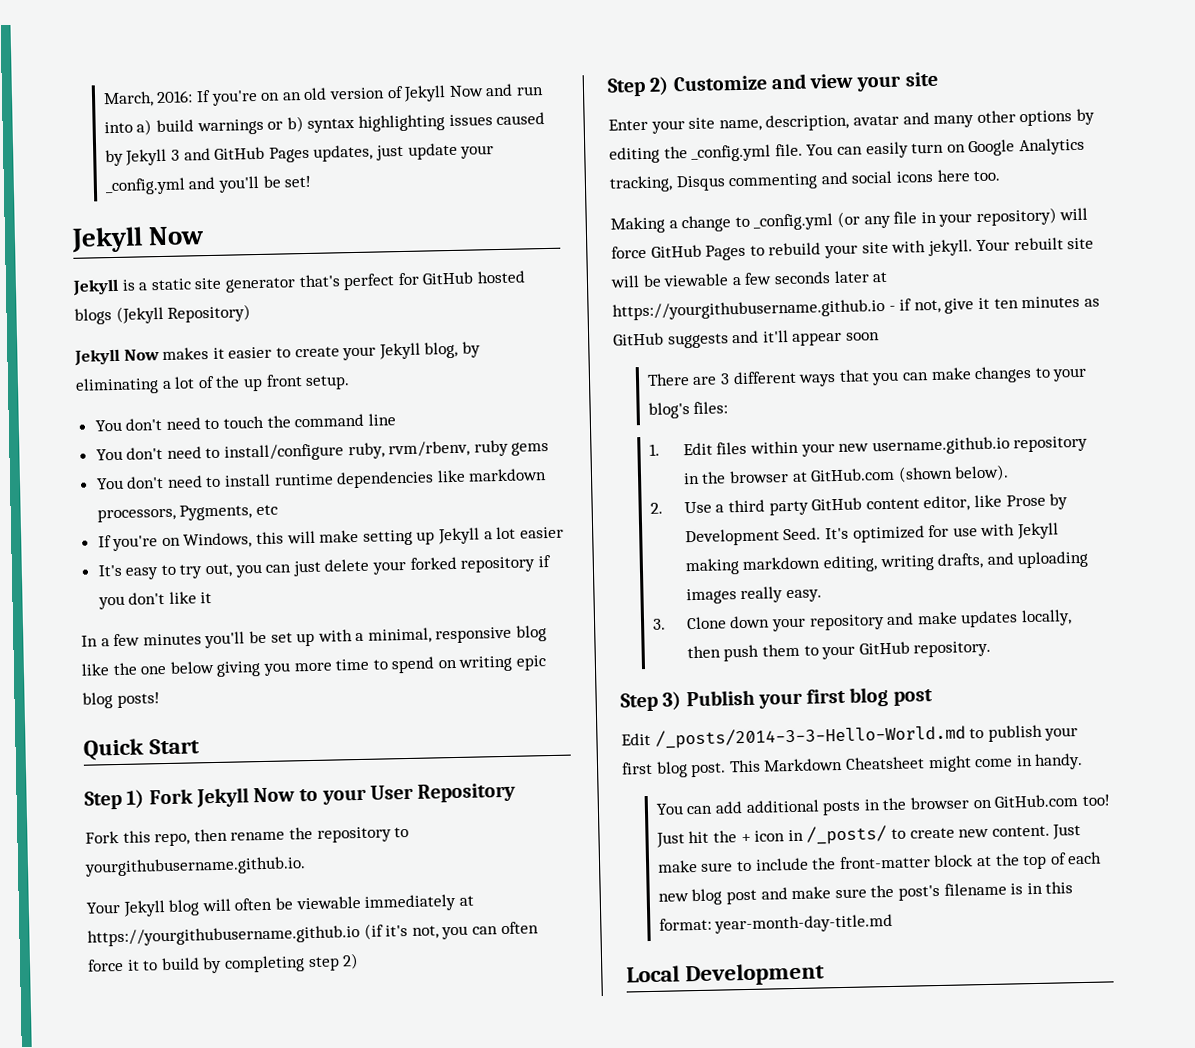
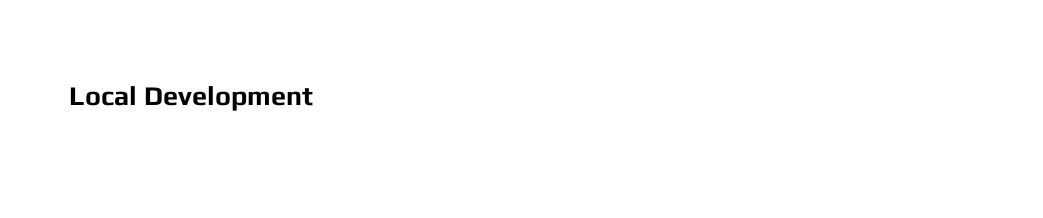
- March, 2016: If you're on an old version of Jekyll Now and run into a) build warnings or b) syntax highlighting issues caused by Jekyll 3 and GitHub Pages updates, just update your _config.yml and you'll be set!
- Jekyll Now
- Jekyll is a static site generator that's perfect for GitHub hosted blogs (Jekyll Repository)
- Jekyll Now makes it easier to create your Jekyll blog, by eliminating a lot of the up front setup.
- You don't need to touch the command line
- You don't need to install/configure ruby, rvm/rbenv, ruby gems
- You don't need to install runtime dependencies like markdown processors, Pygments, etc
- If you're on Windows, this will make setting up Jekyll a lot easier
- It's easy to try out, you can just delete your forked repository if you don't like it
- In a few minutes you'll be set up with a minimal, responsive blog like the one below giving you more time to spend on writing epic blog posts!
- Quick Start
- Step 1) Fork Jekyll Now to your User Repository
- Fork this repo, then rename the repository to yourgithubusername.github.io.
- Your Jekyll blog will often be viewable immediately at https://yourgithubusername.github.io (if it's not, you can often force it to build by completing step 2)
- Step 2) Customize and view your site
- Enter your site name, description, avatar and many other options by editing the _config.yml file. You can easily turn on Google Analytics tracking, Disqus commenting and social icons here too.
- Making a change to _config.yml (or any file in your repository) will force GitHub Pages to rebuild your site with jekyll. Your rebuilt site will be viewable a few seconds later at https://yourgithubusername.github.io - if not, give it ten minutes as GitHub suggests and it'll appear soon
- There are 3 different ways that you can make changes to your blog's files:
- 1. Edit files within your new username.github.io repository in the browser at GitHub.com (shown below).
- 2. Use a third party GitHub content editor, like Prose by Development Seed. It's optimized for use with Jekyll making markdown editing, writing drafts, and uploading images really easy.
- 3. Clone down your repository and make updates locally, then push them to your GitHub repository.
- Step 3) Publish your first blog post
- Edit /_posts/2014-3-3-Hello-World.md to publish your first blog post. This Markdown Cheatsheet might come in handy.
- You can add additional posts in the browser on GitHub.com too! Just hit the + icon in /_posts/ to create new content. Just make sure to include the front-matter block at the top of each new blog post and make sure the post's filename is in this format: year-month-day-title.md

